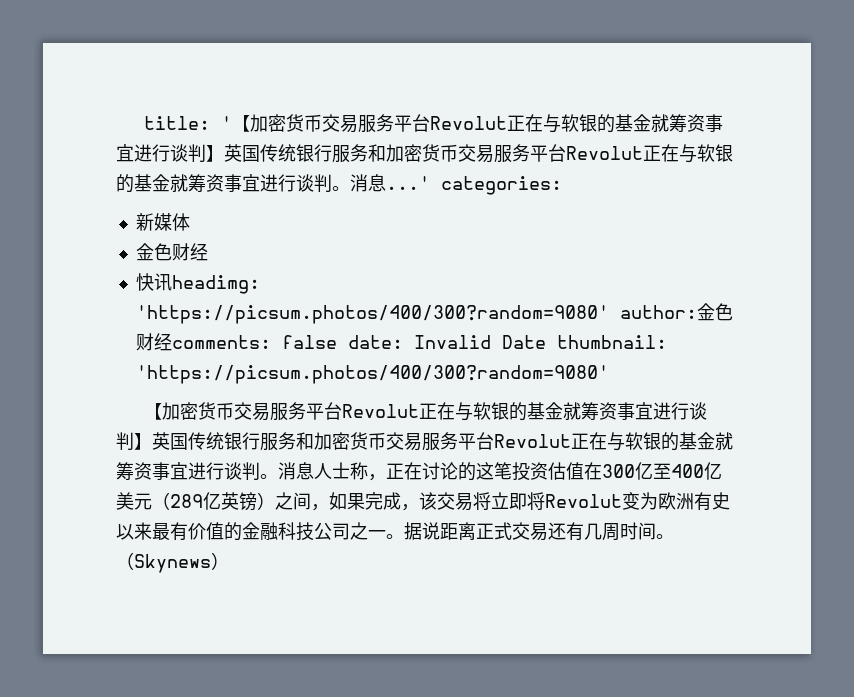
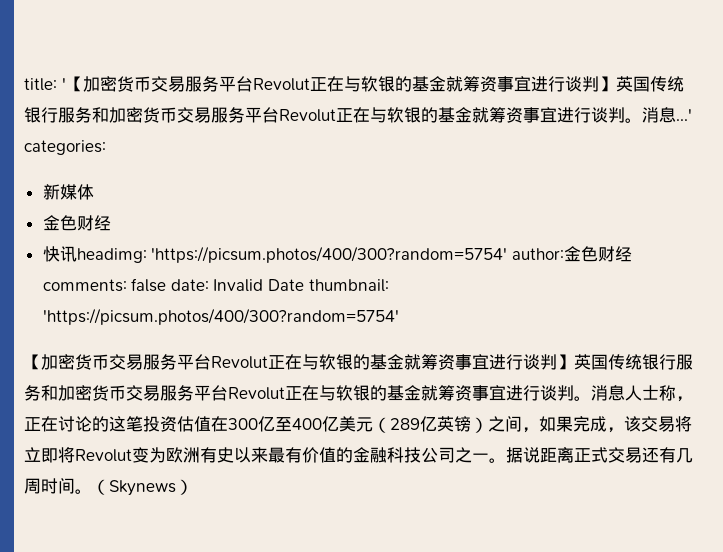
- 快讯headimg: 'https://picsum.photos/400/300?random=9080' author:金色财经comments: false date: Invalid Date thumbnail: 'https://picsum.photos/400/300?random=9080'
+ 快讯headimg: 'https://picsum.photos/400/300?random=5754' author:金色财经comments: false date: Invalid Date thumbnail: 'https://picsum.photos/400/300?random=5754'

